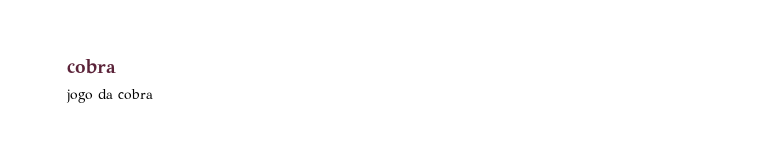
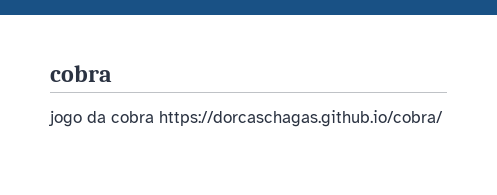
- jogo da cobra
+ jogo da cobra https://dorcaschagas.github.io/cobra/

